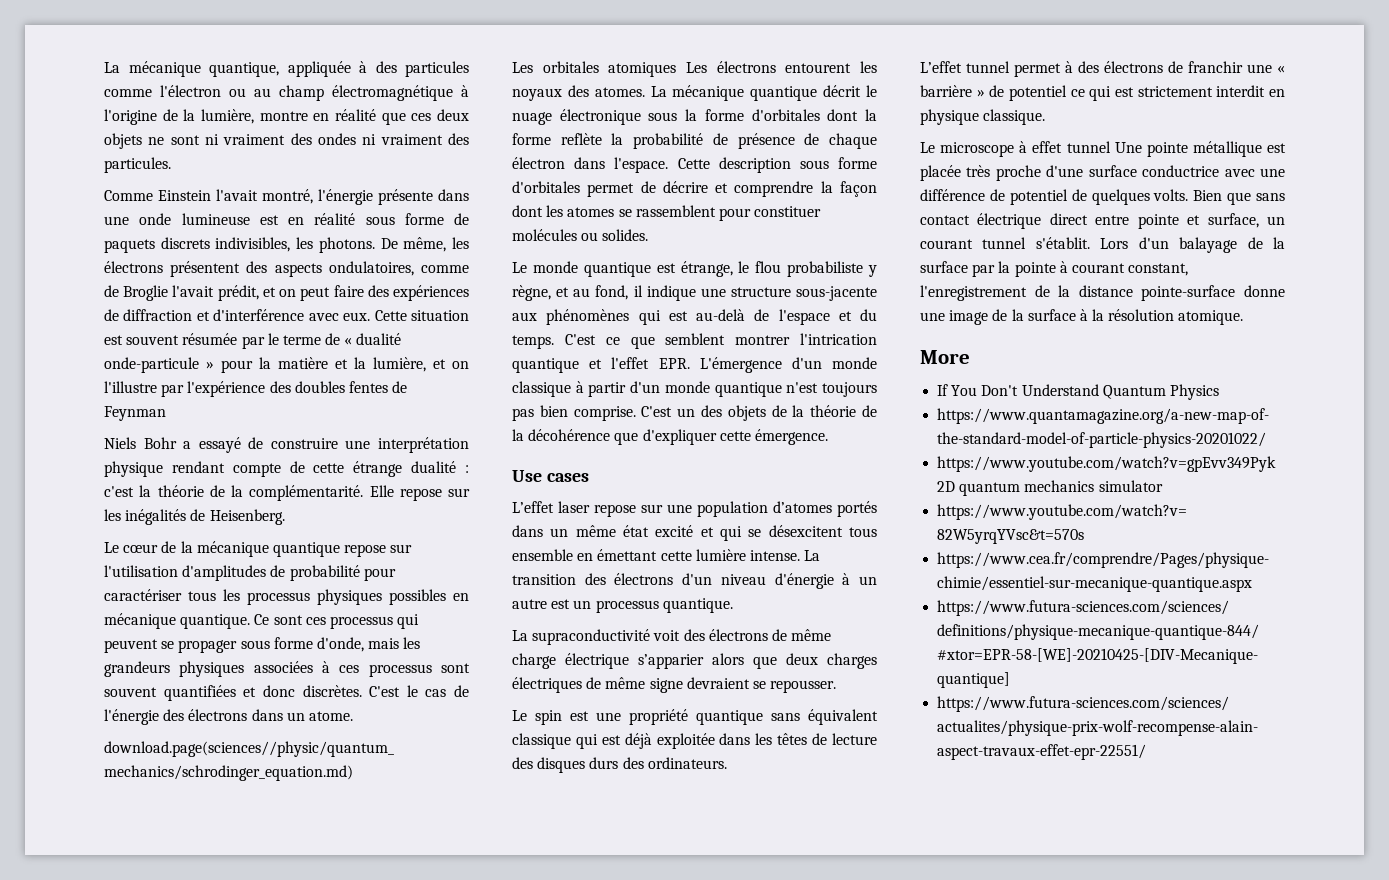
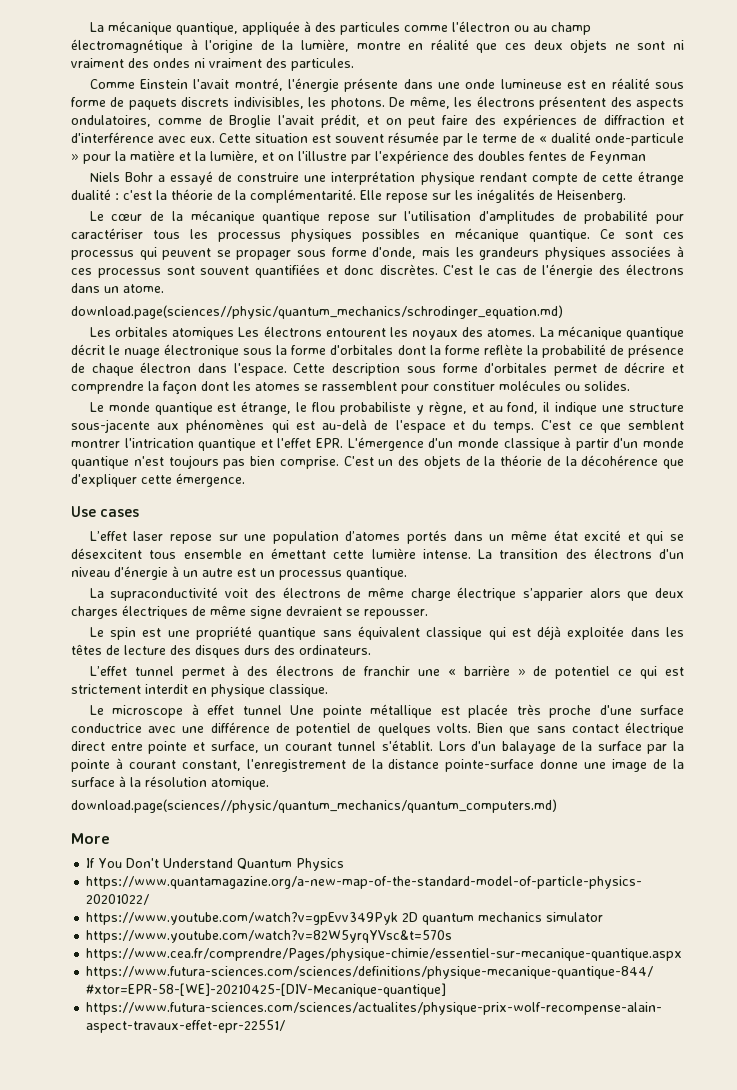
+ download.page(sciences//physic/quantum_mechanics/quantum_computers.md)

